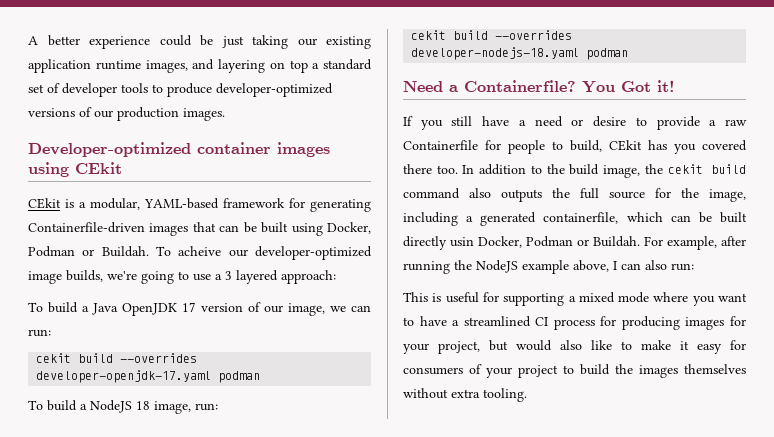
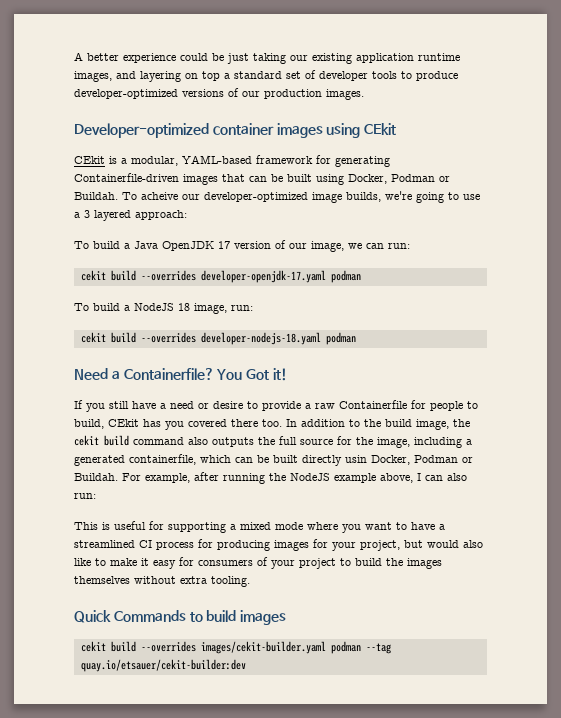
+ Quick Commands to build images
+ cekit build --overrides images/cekit-builder.yaml podman --tag quay.io/etsauer/cekit-builder:dev

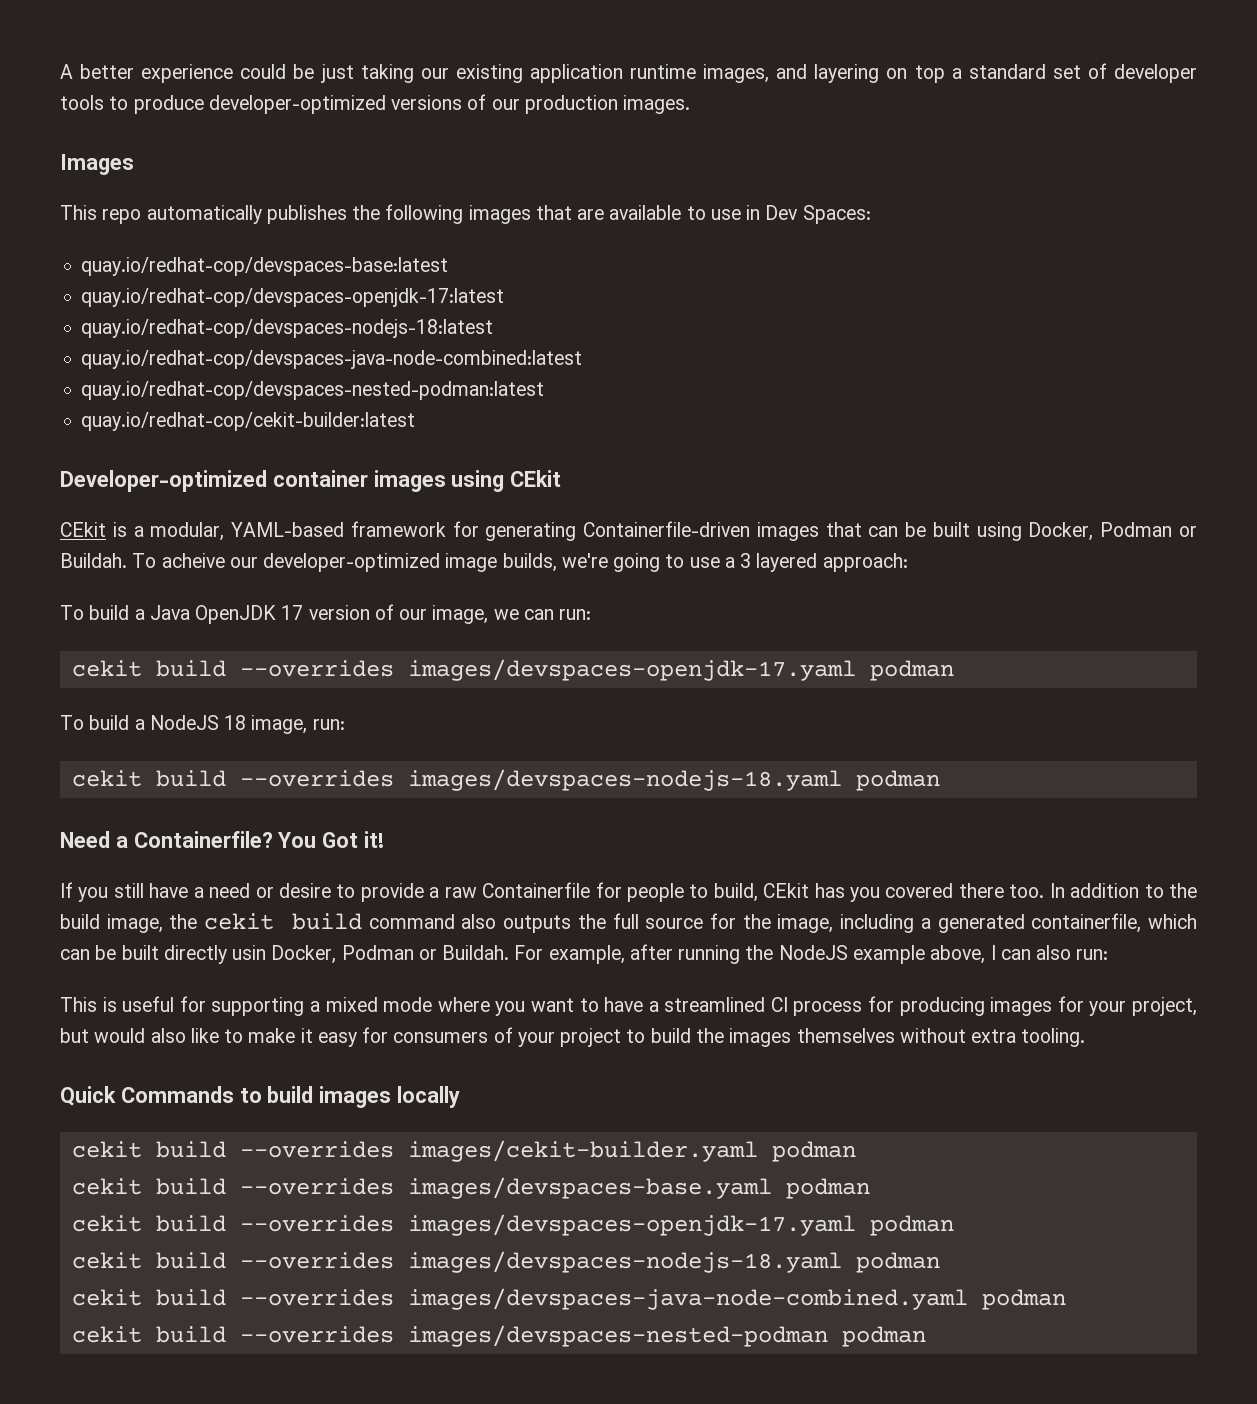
+ Images
+ This repo automatically publishes the following images that are available to use in Dev Spaces:
+ quay.io/redhat-cop/devspaces-base:latest
+ quay.io/redhat-cop/devspaces-openjdk-17:latest
+ quay.io/redhat-cop/devspaces-nodejs-18:latest
+ quay.io/redhat-cop/devspaces-java-node-combined:latest
+ quay.io/redhat-cop/devspaces-nested-podman:latest
+ quay.io/redhat-cop/cekit-builder:latest
  To build a Java OpenJDK 17 version of our image, we can run:
- cekit build --overrides developer-openjdk-17.yaml podman
+ cekit build --overrides images/devspaces-openjdk-17.yaml podman
  To build a NodeJS 18 image, run:
- cekit build --overrides developer-nodejs-18.yaml podman
+ cekit build --overrides images/devspaces-nodejs-18.yaml podman
- Quick Commands to build images
+ Quick Commands to build images locally
- cekit build --overrides images/cekit-builder.yaml podman --tag quay.io/etsauer/cekit-builder:dev
+ cekit build --overrides images/cekit-builder.yaml podman
+ cekit build --overrides images/devspaces-base.yaml podman
+ cekit build --overrides images/devspaces-openjdk-17.yaml podman
+ cekit build --overrides images/devspaces-nodejs-18.yaml podman
+ cekit build --overrides images/devspaces-java-node-combined.yaml podman
+ cekit build --overrides images/devspaces-nested-podman podman

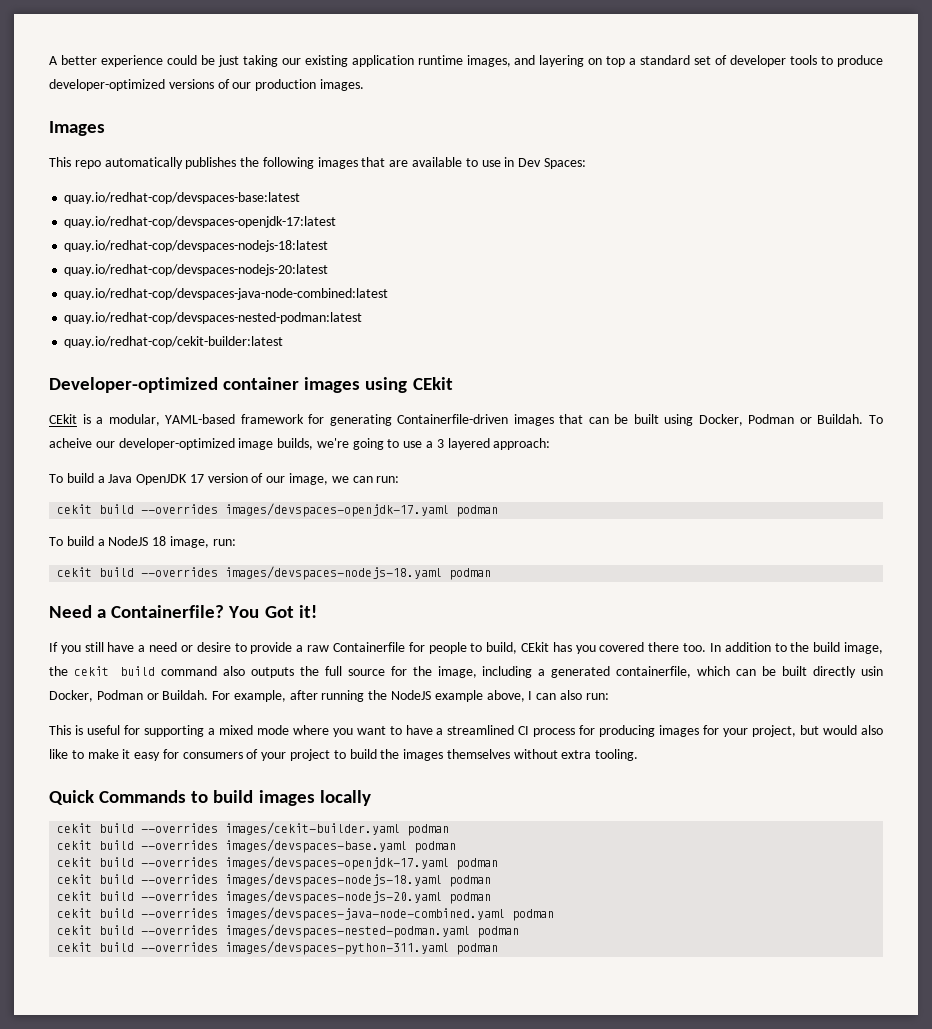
+ quay.io/redhat-cop/devspaces-nodejs-20:latest
+ cekit build --overrides images/devspaces-nodejs-20.yaml podman
- cekit build --overrides images/devspaces-nested-podman podman
+ cekit build --overrides images/devspaces-nested-podman.yaml podman
+ cekit build --overrides images/devspaces-python-311.yaml podman

